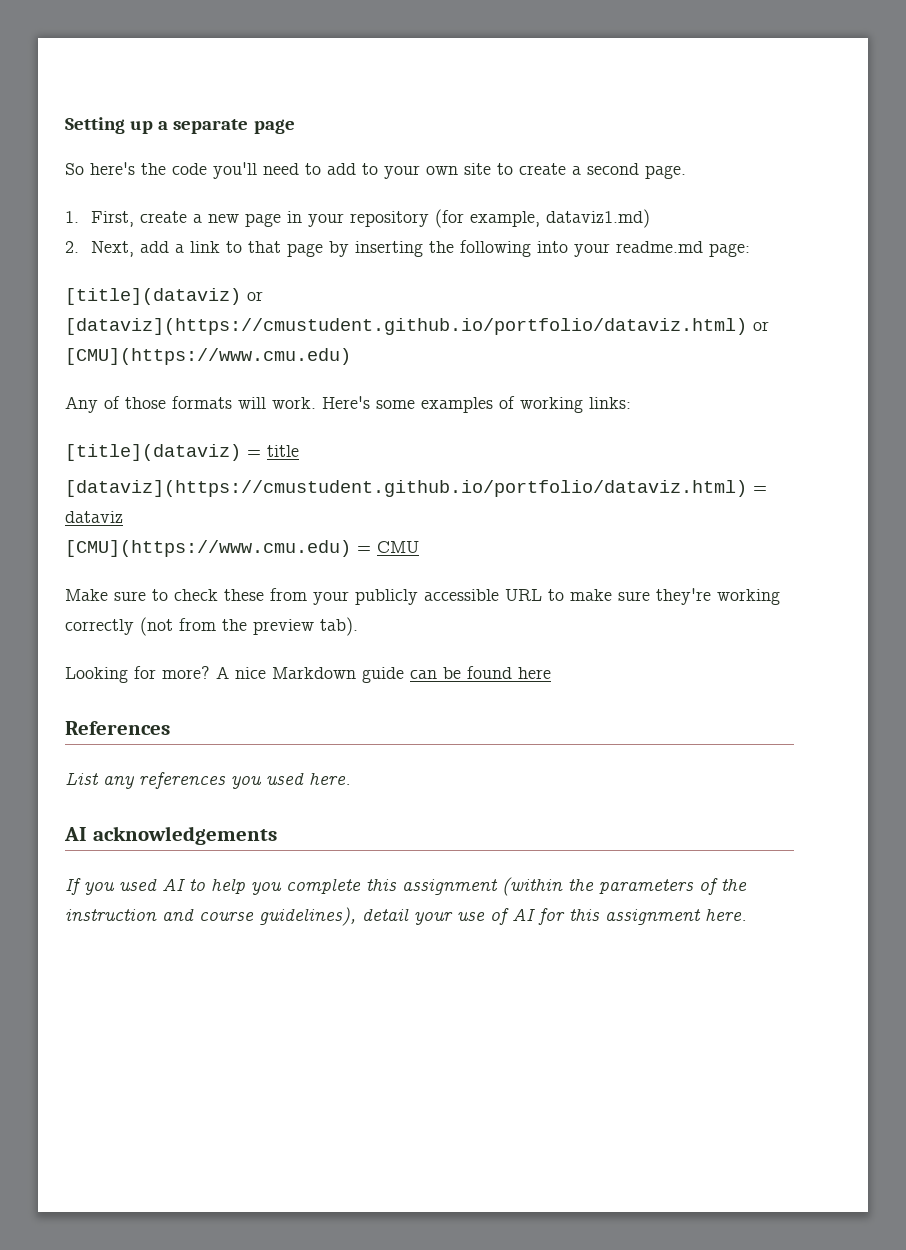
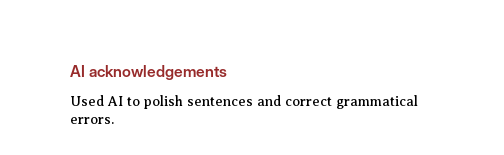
- Setting up a separate page
- So here's the code you'll need to add to your own site to create a second page.
- 1. First, create a new page in your repository (for example, dataviz1.md)
- 2. Next, add a link to that page by inserting the following into your readme.md page:
- [title](dataviz) or [dataviz](https://cmustudent.github.io/portfolio/dataviz.html) or [CMU](https://www.cmu.edu)
- Any of those formats will work. Here's some examples of working links:
- [title](dataviz) = title
- [dataviz](https://cmustudent.github.io/portfolio/dataviz.html) = dataviz
- [CMU](https://www.cmu.edu) = CMU
- Make sure to check these from your publicly accessible URL to make sure they're working correctly (not from the preview tab).
- Looking for more? A nice Markdown guide can be found here
- References
- List any references you used here.
  AI acknowledgements
- If you used AI to help you complete this assignment (within the parameters of the instruction and course guidelines), detail your use of AI for this assignment here.
+ Used AI to polish sentences and correct grammatical errors.

